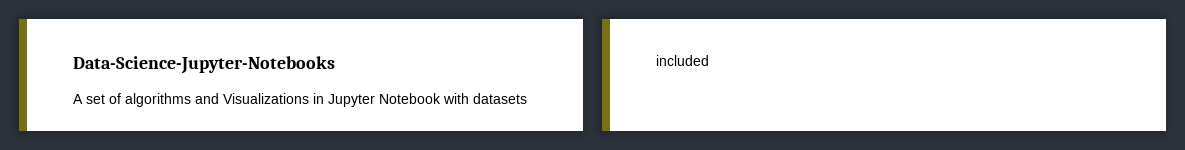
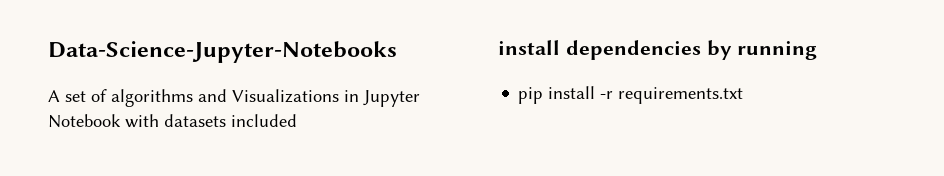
+ install dependencies by running
+ pip install -r requirements.txt

